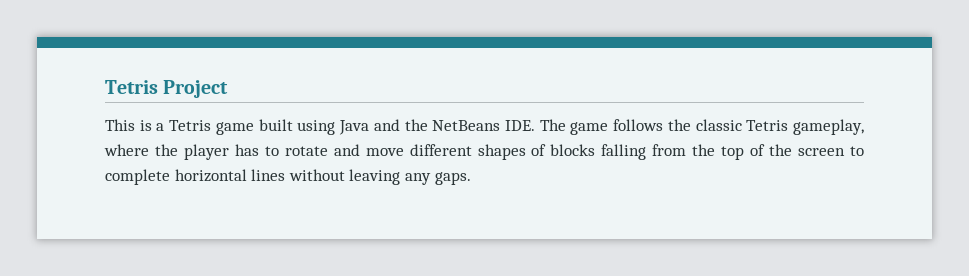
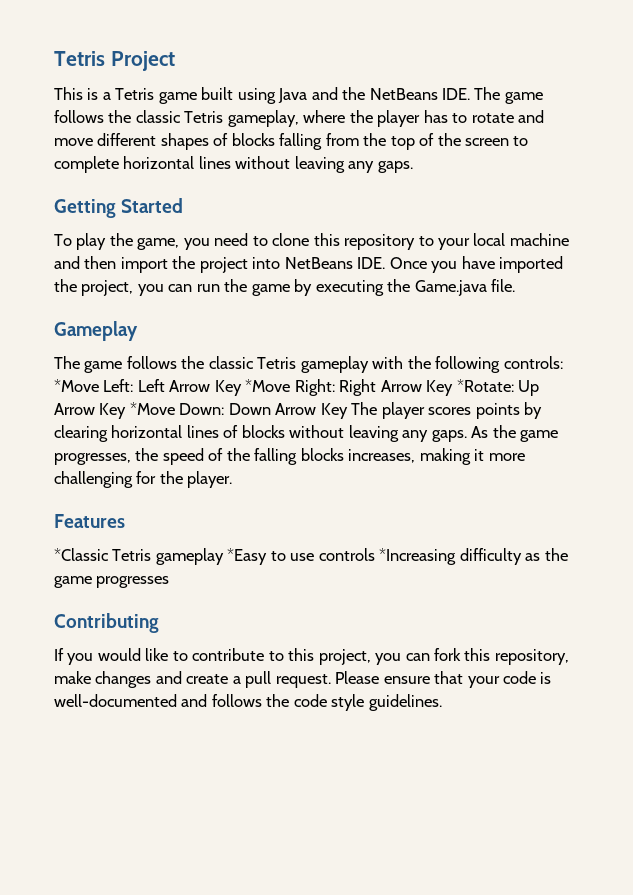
+ Getting Started
+ To play the game, you need to clone this repository to your local machine and then import the project into NetBeans IDE. Once you have imported the project, you can run the game by executing the Game.java file.
+ Gameplay
+ The game follows the classic Tetris gameplay with the following controls: *Move Left: Left Arrow Key *Move Right: Right Arrow Key *Rotate: Up Arrow Key *Move Down: Down Arrow Key The player scores points by clearing horizontal lines of blocks without leaving any gaps. As the game progresses, the speed of the falling blocks increases, making it more challenging for the player.
+ Features
+ *Classic Tetris gameplay *Easy to use controls *Increasing difficulty as the game progresses
+ Contributing
+ If you would like to contribute to this project, you can fork this repository, make changes and create a pull request. Please ensure that your code is well-documented and follows the code style guidelines.

